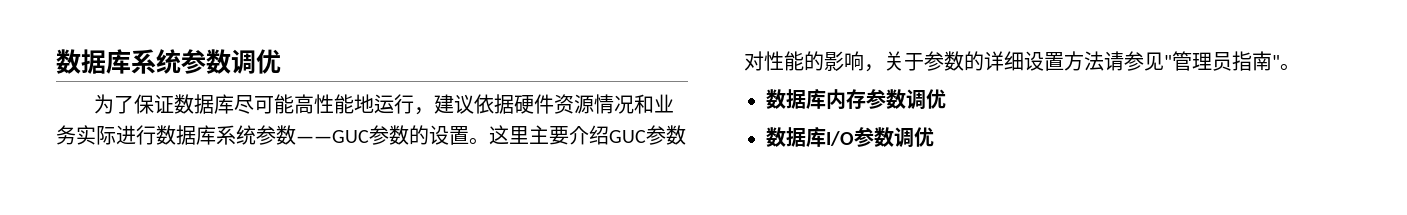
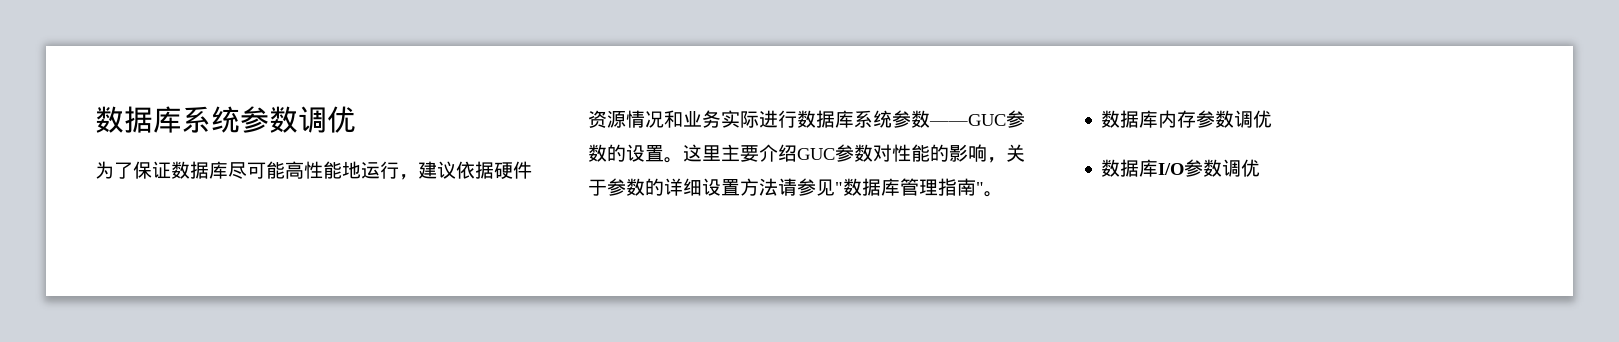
- 这里主要介绍GUC参数对性能的影响，关于参数的详细设置方法请参见"管理员指南"。
+ 这里主要介绍GUC参数对性能的影响，关于参数的详细设置方法请参见"数据库管理指南"。

